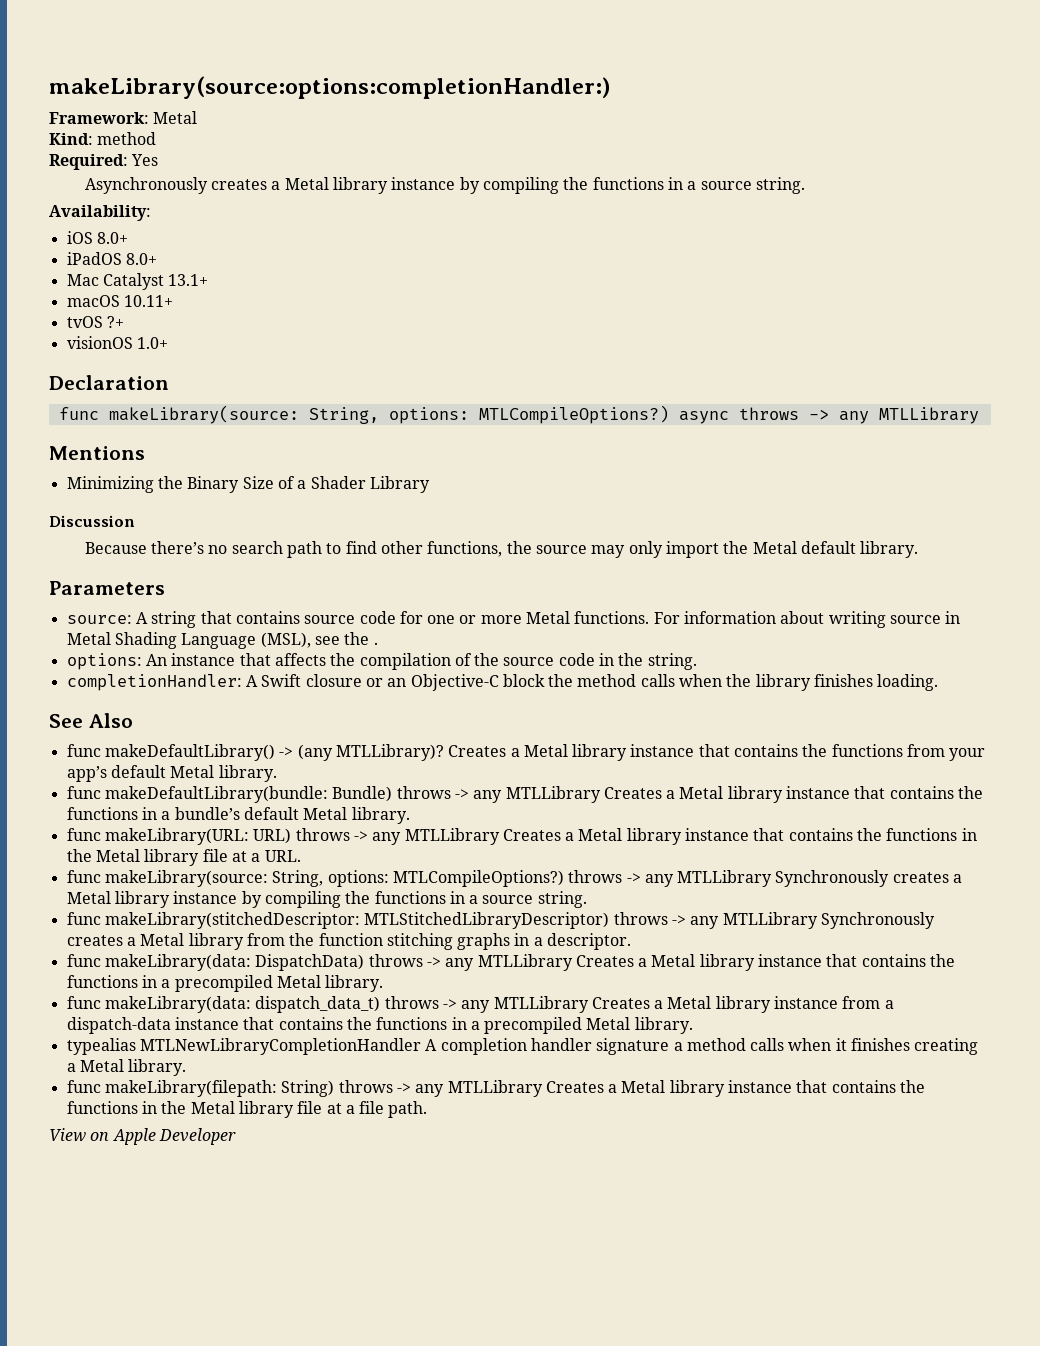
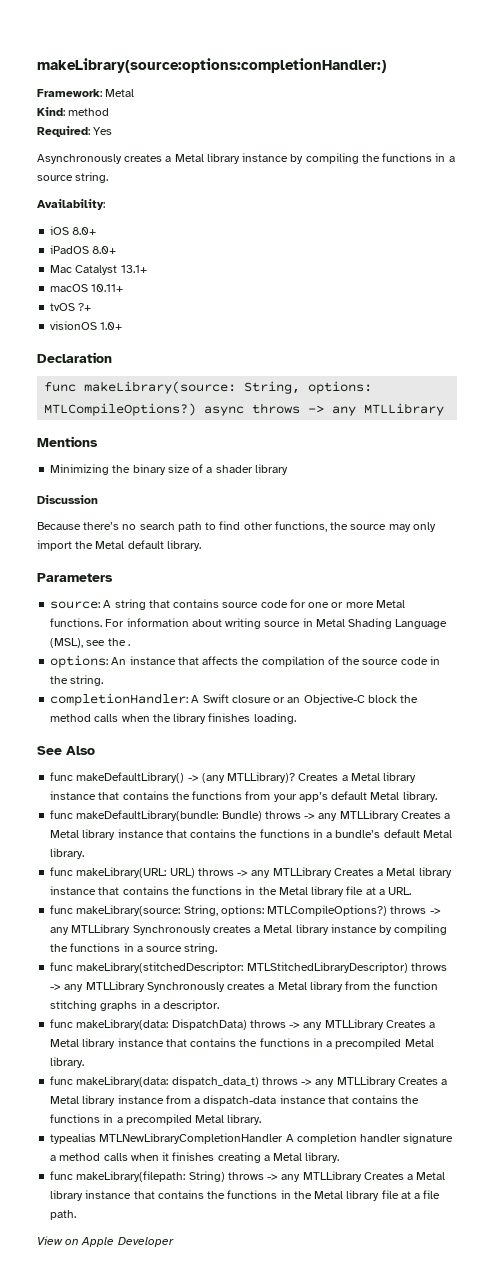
- Minimizing the Binary Size of a Shader Library
+ Minimizing the binary size of a shader library

